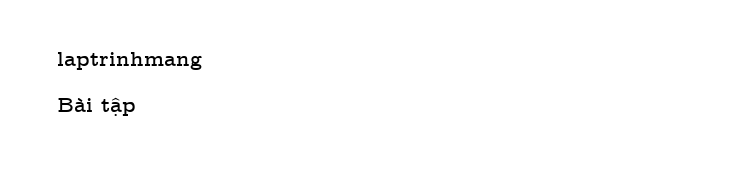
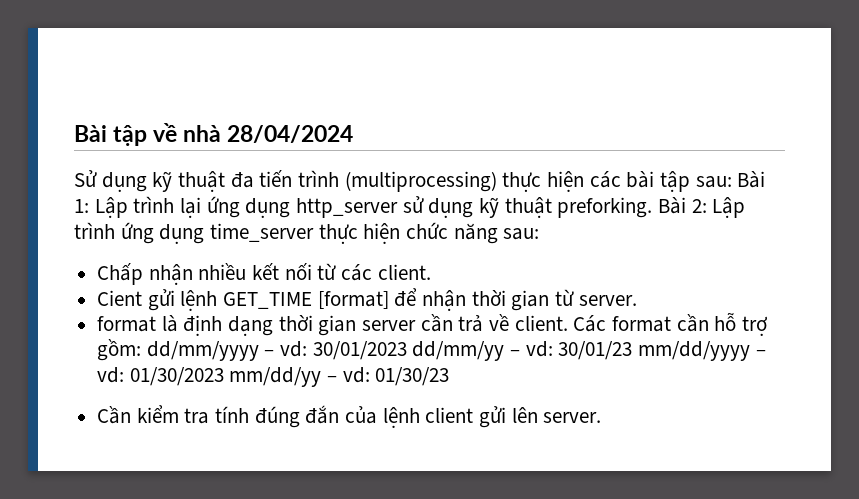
- laptrinhmang
- Bài tập
+ Bài tập về nhà 28/04/2024
+ Sử dụng kỹ thuật đa tiến trình (multiprocessing) thực hiện các bài tập sau: Bài 1: Lập trình lại ứng dụng http_server sử dụng kỹ thuật preforking. Bài 2: Lập trình ứng dụng time_server thực hiện chức năng sau:
+ Chấp nhận nhiều kết nối từ các client.
+ Cient gửi lệnh GET_TIME [format] để nhận thời gian từ server.
+ format là định dạng thời gian server cần trả về client. Các format cần hỗ trợ gồm: dd/mm/yyyy – vd: 30/01/2023 dd/mm/yy – vd: 30/01/23 mm/dd/yyyy – vd: 01/30/2023 mm/dd/yy – vd: 01/30/23
+ Cần kiểm tra tính đúng đắn của lệnh client gửi lên server.

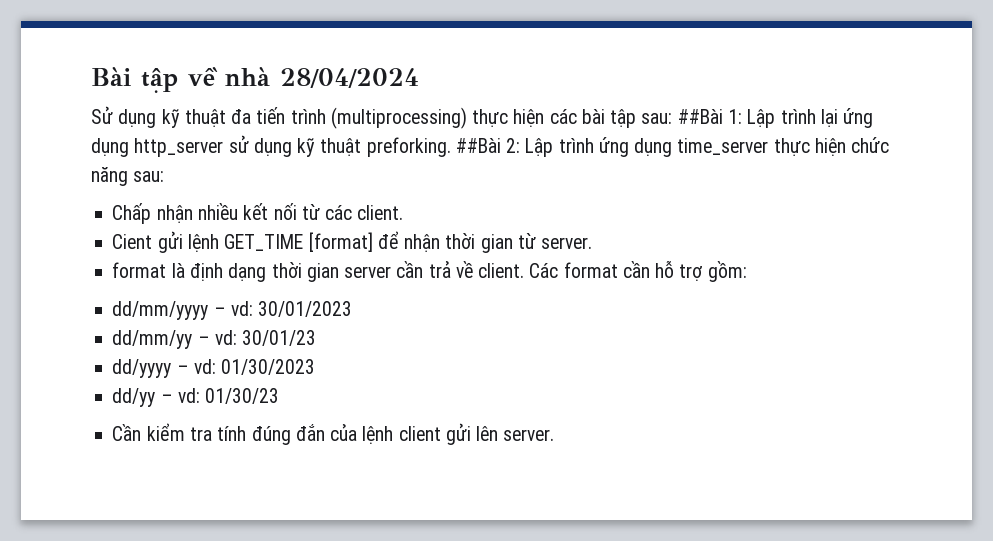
- Sử dụng kỹ thuật đa tiến trình (multiprocessing) thực hiện các bài tập sau: Bài 1: Lập trình lại ứng dụng http_server sử dụng kỹ thuật preforking.
+ Sử dụng kỹ thuật đa tiến trình (multiprocessing) thực hiện các bài tập sau: ##Bài 1: Lập trình lại ứng dụng http_server sử dụng kỹ thuật preforking.
- Bài 2: Lập trình ứng dụng time_server thực hiện chức năng sau:
+ ##Bài 2: Lập trình ứng dụng time_server thực hiện chức năng sau:
- Các format cần hỗ trợ gồm: dd/mm/yyyy – vd: 30/01/2023 dd/mm/yy – vd: 30/01/23 mm/dd/yyyy – vd: 01/30/2023 mm/dd/yy – vd: 01/30/23
+ Các format cần hỗ trợ gồm:
+ dd/mm/yyyy – vd: 30/01/2023
+ dd/mm/yy – vd: 30/01/23
+ dd/yyyy – vd: 01/30/2023
+ dd/yy – vd: 01/30/23

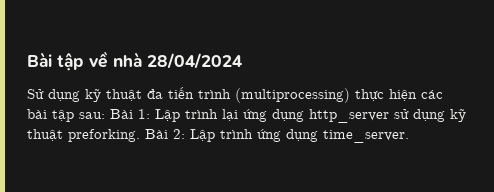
- Sử dụng kỹ thuật đa tiến trình (multiprocessing) thực hiện các bài tập sau: ##Bài 1: Lập trình lại ứng dụng http_server sử dụng kỹ thuật preforking.
+ Sử dụng kỹ thuật đa tiến trình (multiprocessing) thực hiện các bài tập sau: Bài 1: Lập trình lại ứng dụng http_server sử dụng kỹ thuật preforking.
- ##Bài 2: Lập trình ứng dụng time_server thực hiện chức năng sau:
- Chấp nhận nhiều kết nối từ các client.
- Cient gửi lệnh GET_TIME [format] để nhận thời gian từ server.
- format là định dạng thời gian server cần trả về client. Các format cần hỗ trợ gồm:
- dd/mm/yyyy – vd: 30/01/2023
- dd/mm/yy – vd: 30/01/23
- dd/yyyy – vd: 01/30/2023
- dd/yy – vd: 01/30/23
- Cần kiểm tra tính đúng đắn của lệnh client gửi lên server.
+ Bài 2: Lập trình ứng dụng time_server.

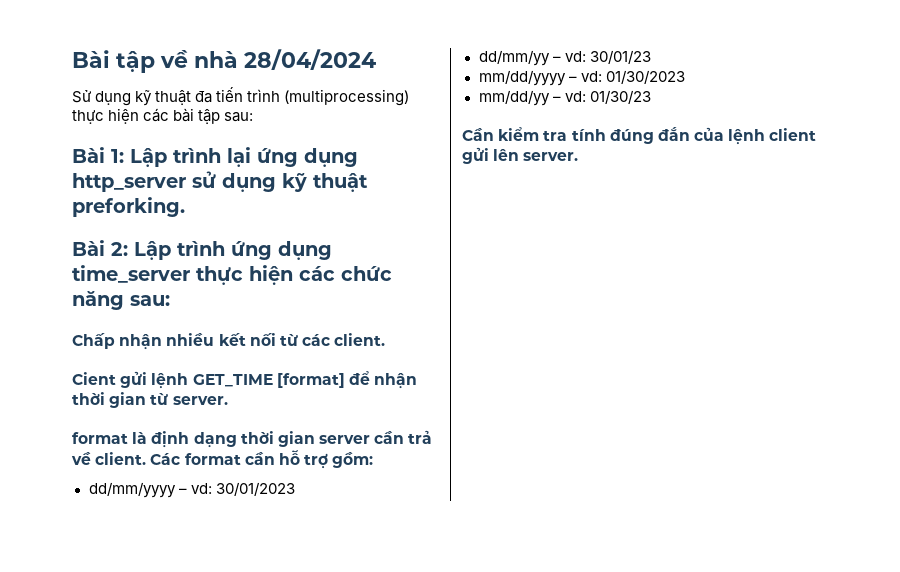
- Sử dụng kỹ thuật đa tiến trình (multiprocessing) thực hiện các bài tập sau: Bài 1: Lập trình lại ứng dụng http_server sử dụng kỹ thuật preforking. Bài 2: Lập trình ứng dụng time_server.
+ Sử dụng kỹ thuật đa tiến trình (multiprocessing) thực hiện các bài tập sau:
+ Bài 1: Lập trình lại ứng dụng http_server sử dụng kỹ thuật preforking.
+ Bài 2: Lập trình ứng dụng time_server thực hiện các chức năng sau:
+ Chấp nhận nhiều kết nối từ các client.
+ Cient gửi lệnh GET_TIME [format] để nhận thời gian từ server.
+ format là định dạng thời gian server cần trả về client. Các format cần hỗ trợ gồm:
+ dd/mm/yyyy – vd: 30/01/2023
+ dd/mm/yy – vd: 30/01/23
+ mm/dd/yyyy – vd: 01/30/2023
+ mm/dd/yy – vd: 01/30/23
+ Cần kiểm tra tính đúng đắn của lệnh client gửi lên server.

